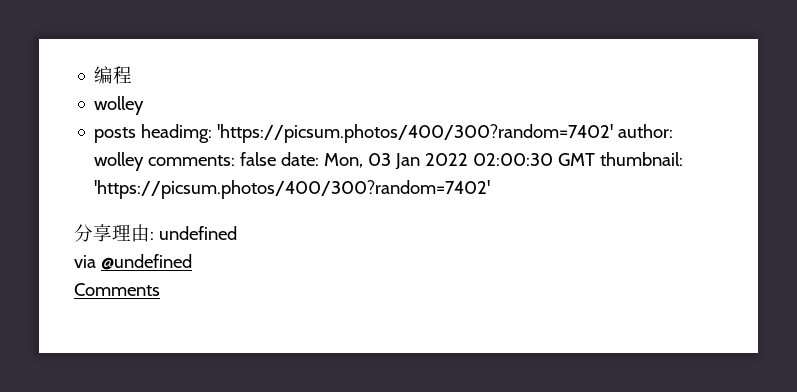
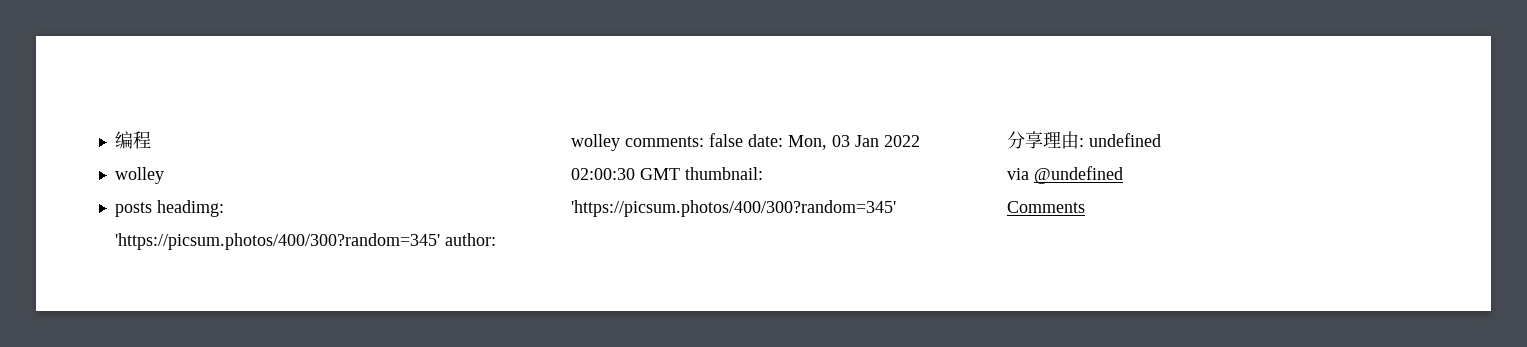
- posts headimg: 'https://picsum.photos/400/300?random=7402' author: wolley comments: false date: Mon, 03 Jan 2022 02:00:30 GMT thumbnail: 'https://picsum.photos/400/300?random=7402'
+ posts headimg: 'https://picsum.photos/400/300?random=345' author: wolley comments: false date: Mon, 03 Jan 2022 02:00:30 GMT thumbnail: 'https://picsum.photos/400/300?random=345'

